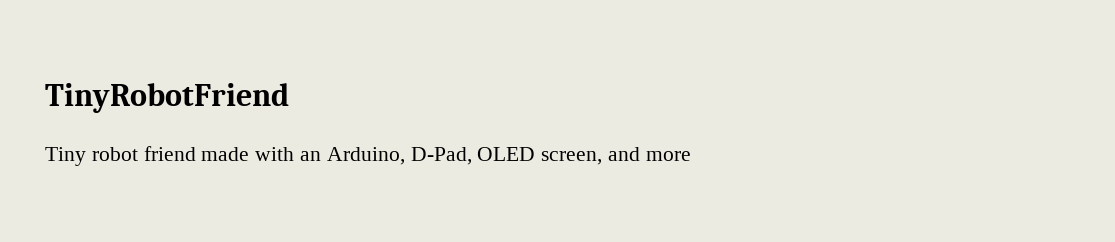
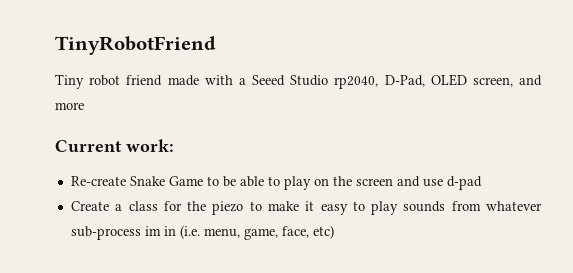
- Tiny robot friend made with an Arduino, D-Pad, OLED screen, and more
+ Tiny robot friend made with a Seeed Studio rp2040, D-Pad, OLED screen, and more
+ Current work:
+ Re-create Snake Game to be able to play on the screen and use d-pad
+ Create a class for the piezo to make it easy to play sounds from whatever sub-process im in (i.e. menu, game, face, etc)

